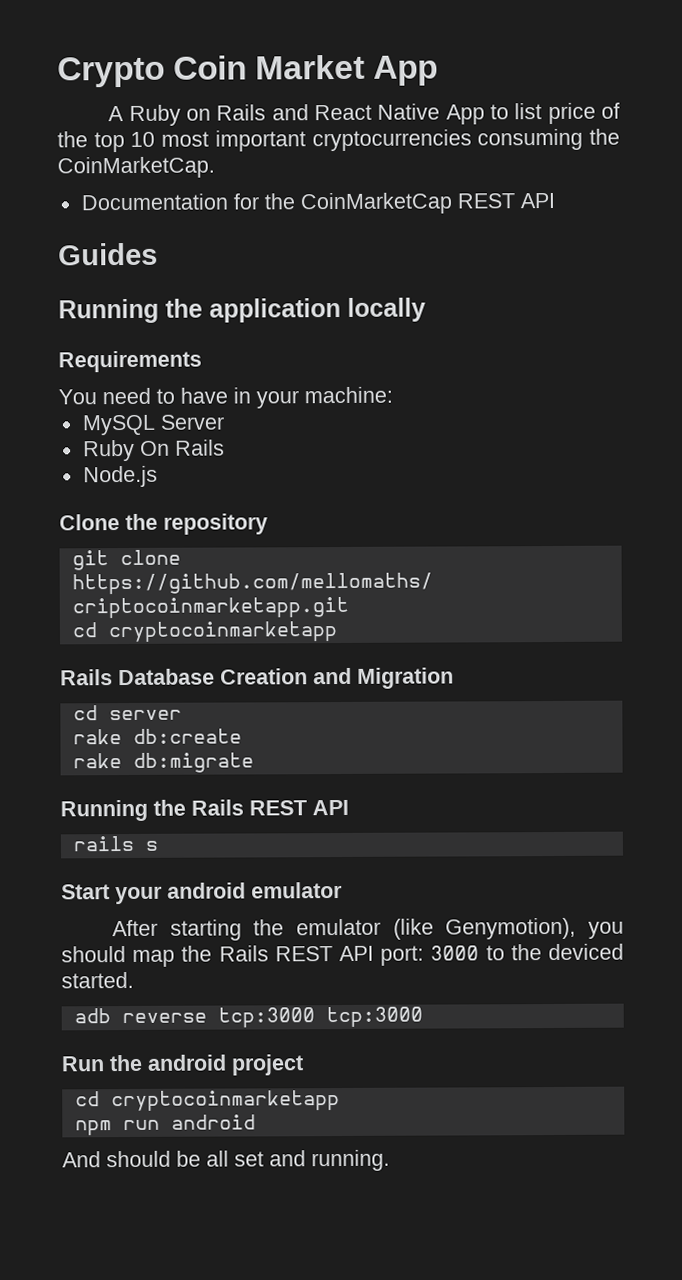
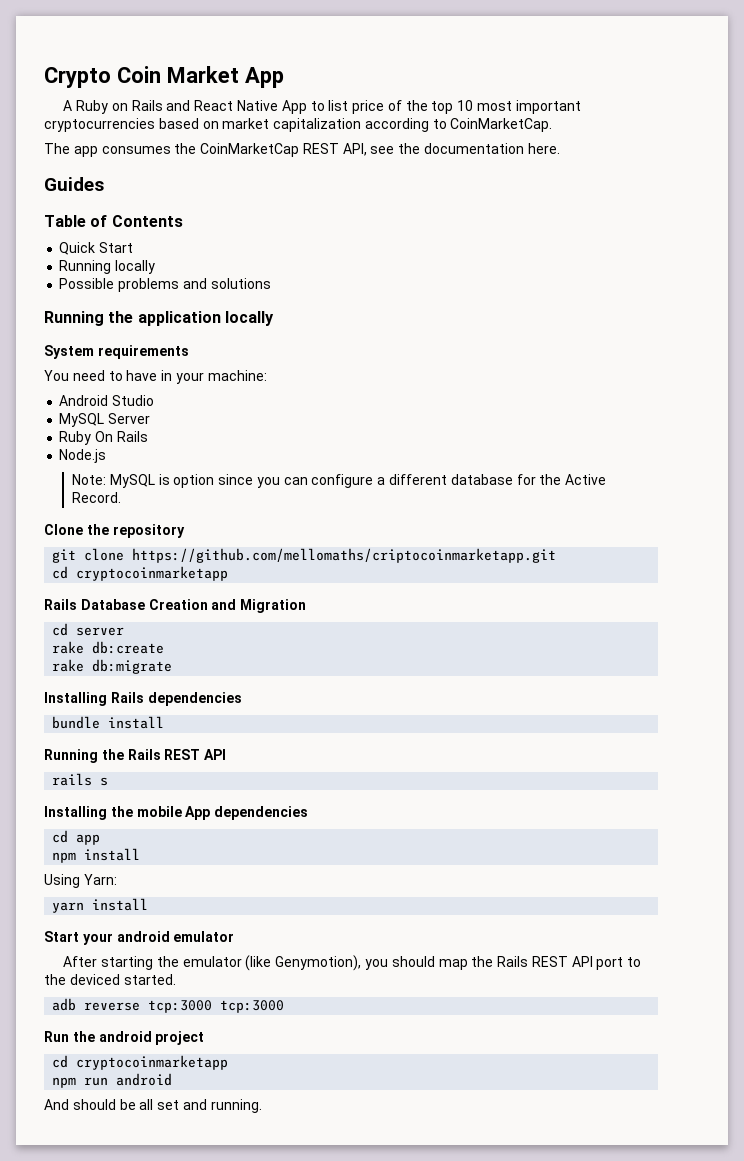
- A Ruby on Rails and React Native App to list price of the top 10 most important cryptocurrencies consuming the CoinMarketCap.
- Documentation for the CoinMarketCap REST API
+ A Ruby on Rails and React Native App to list price of the top 10 most important cryptocurrencies based on market capitalization according to CoinMarketCap.
+ The app consumes the CoinMarketCap REST API, see the documentation here.
  Guides
+ Table of Contents
+ Quick Start
+ Running locally
+ Possible problems and solutions
- Requirements
+ System requirements
+ Android Studio
+ Note: MySQL is option since you can configure a different database for the Active Record.
+ Installing Rails dependencies
+ bundle install
+ Installing the mobile App dependencies
+ cd app
+ npm install
+ Using Yarn:
+ yarn install
- After starting the emulator (like Genymotion), you should map the Rails REST API port: 3000 to the deviced started.
+ After starting the emulator (like Genymotion), you should map the Rails REST API port to the deviced started.

